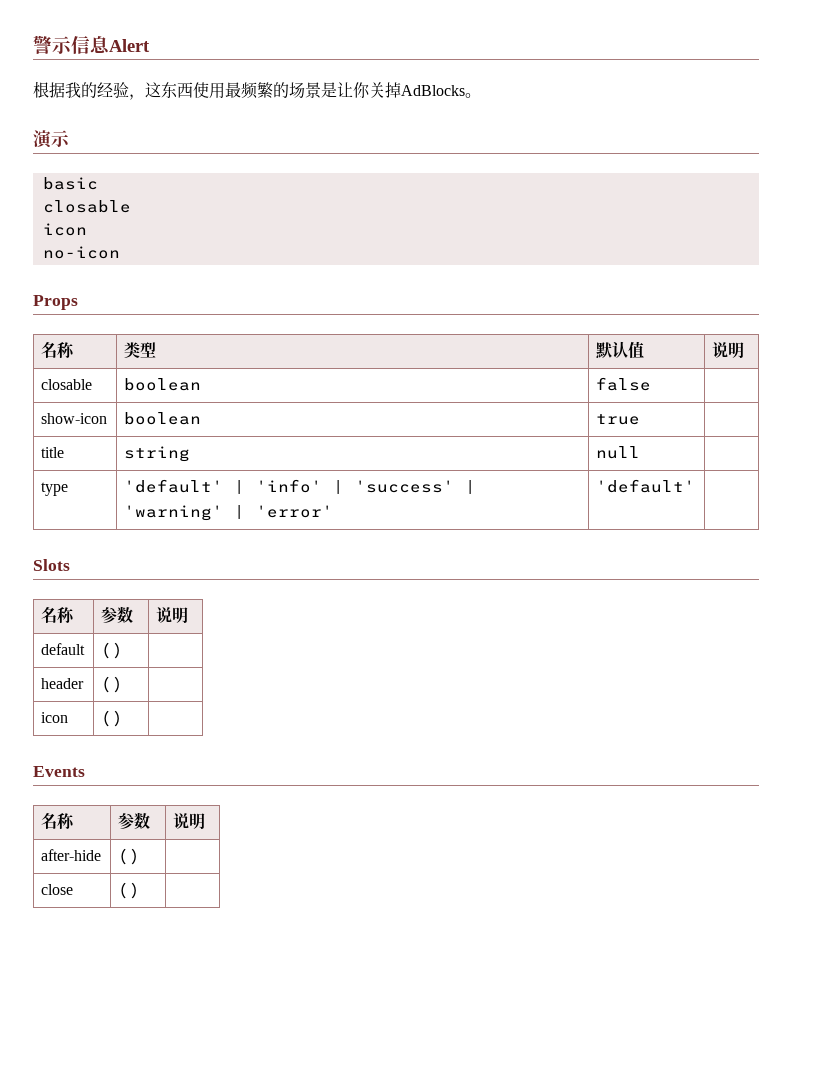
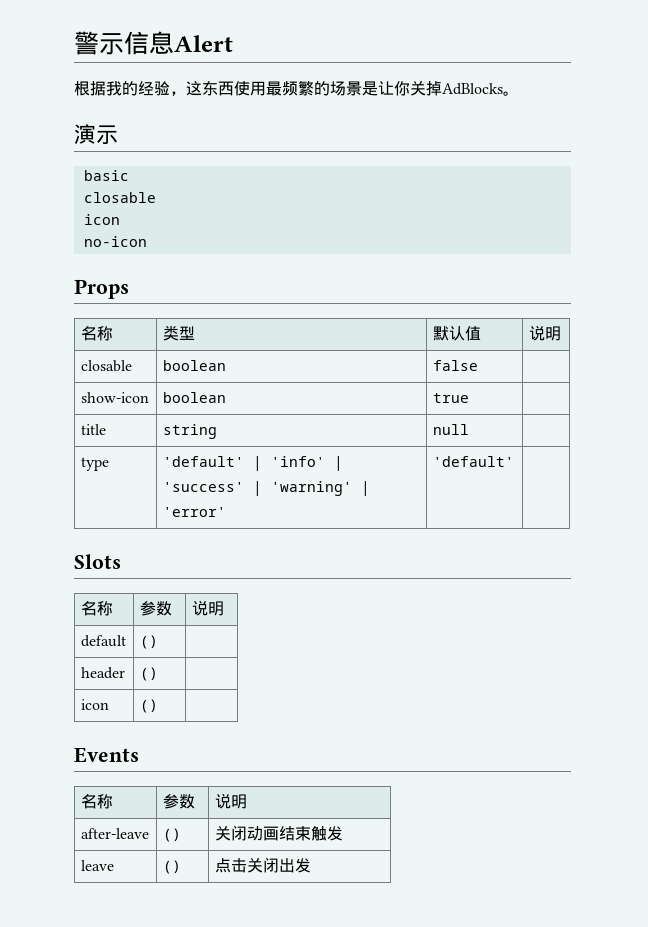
- after-hide | () |
- close | () |
+ after-leave | () | 关闭动画结束触发
+ leave | () | 点击关闭出发

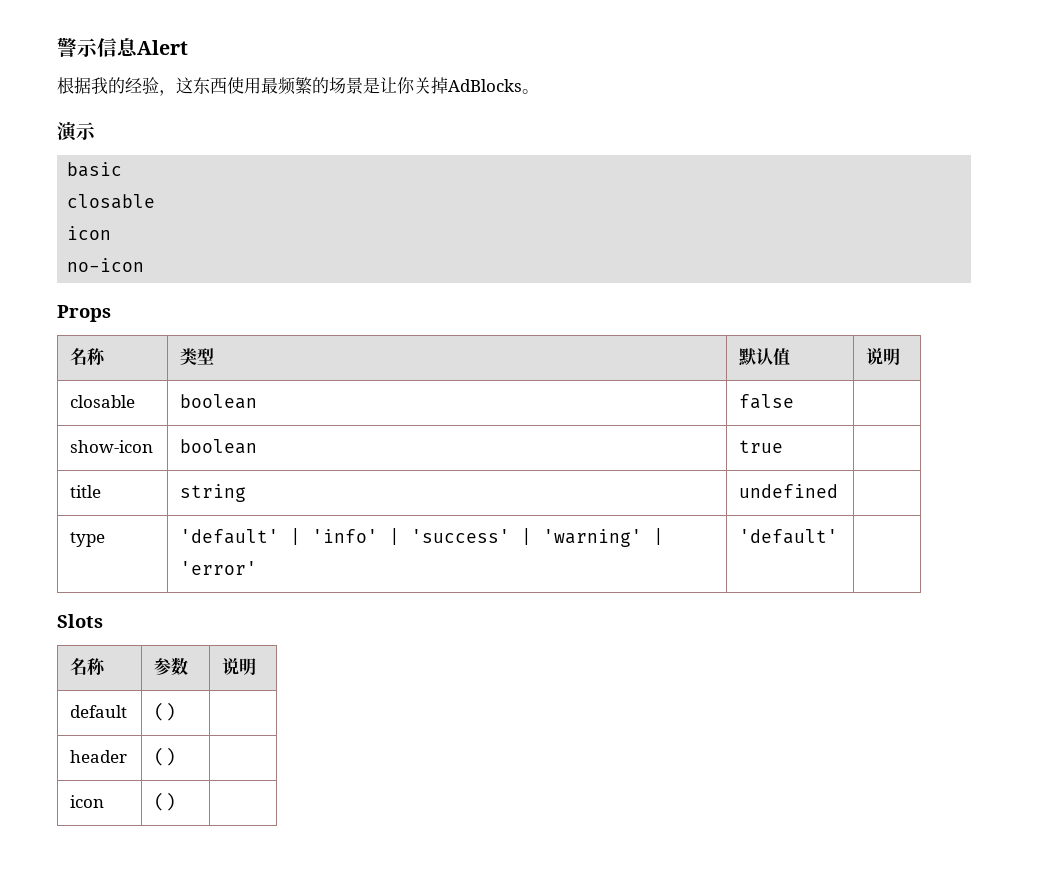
- title | string | null |
+ title | string | undefined |
- Events
- 名称 | 参数 | 说明
- after-leave | () | 关闭动画结束触发
- leave | () | 点击关闭出发

